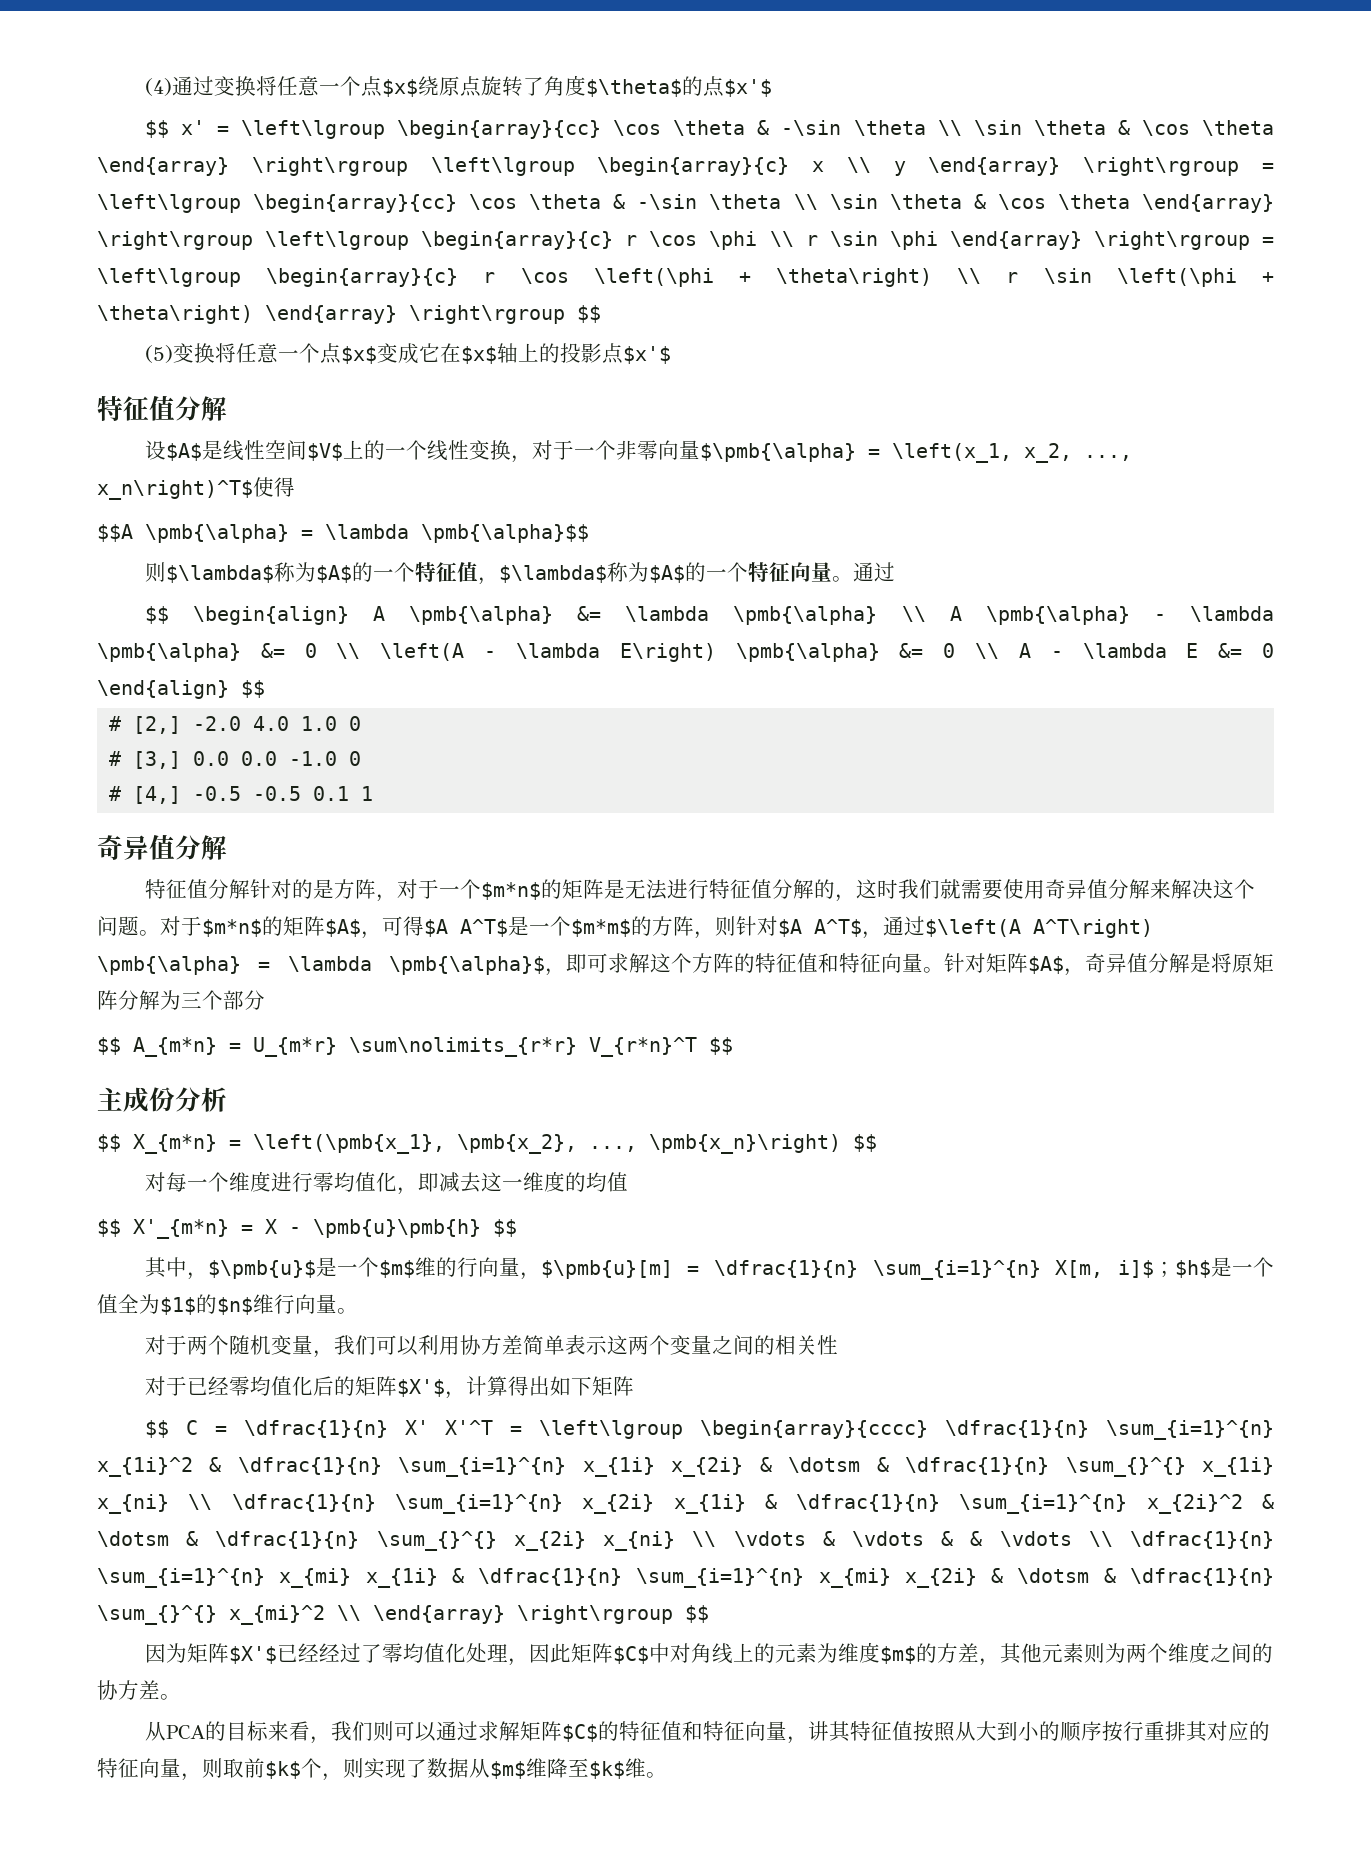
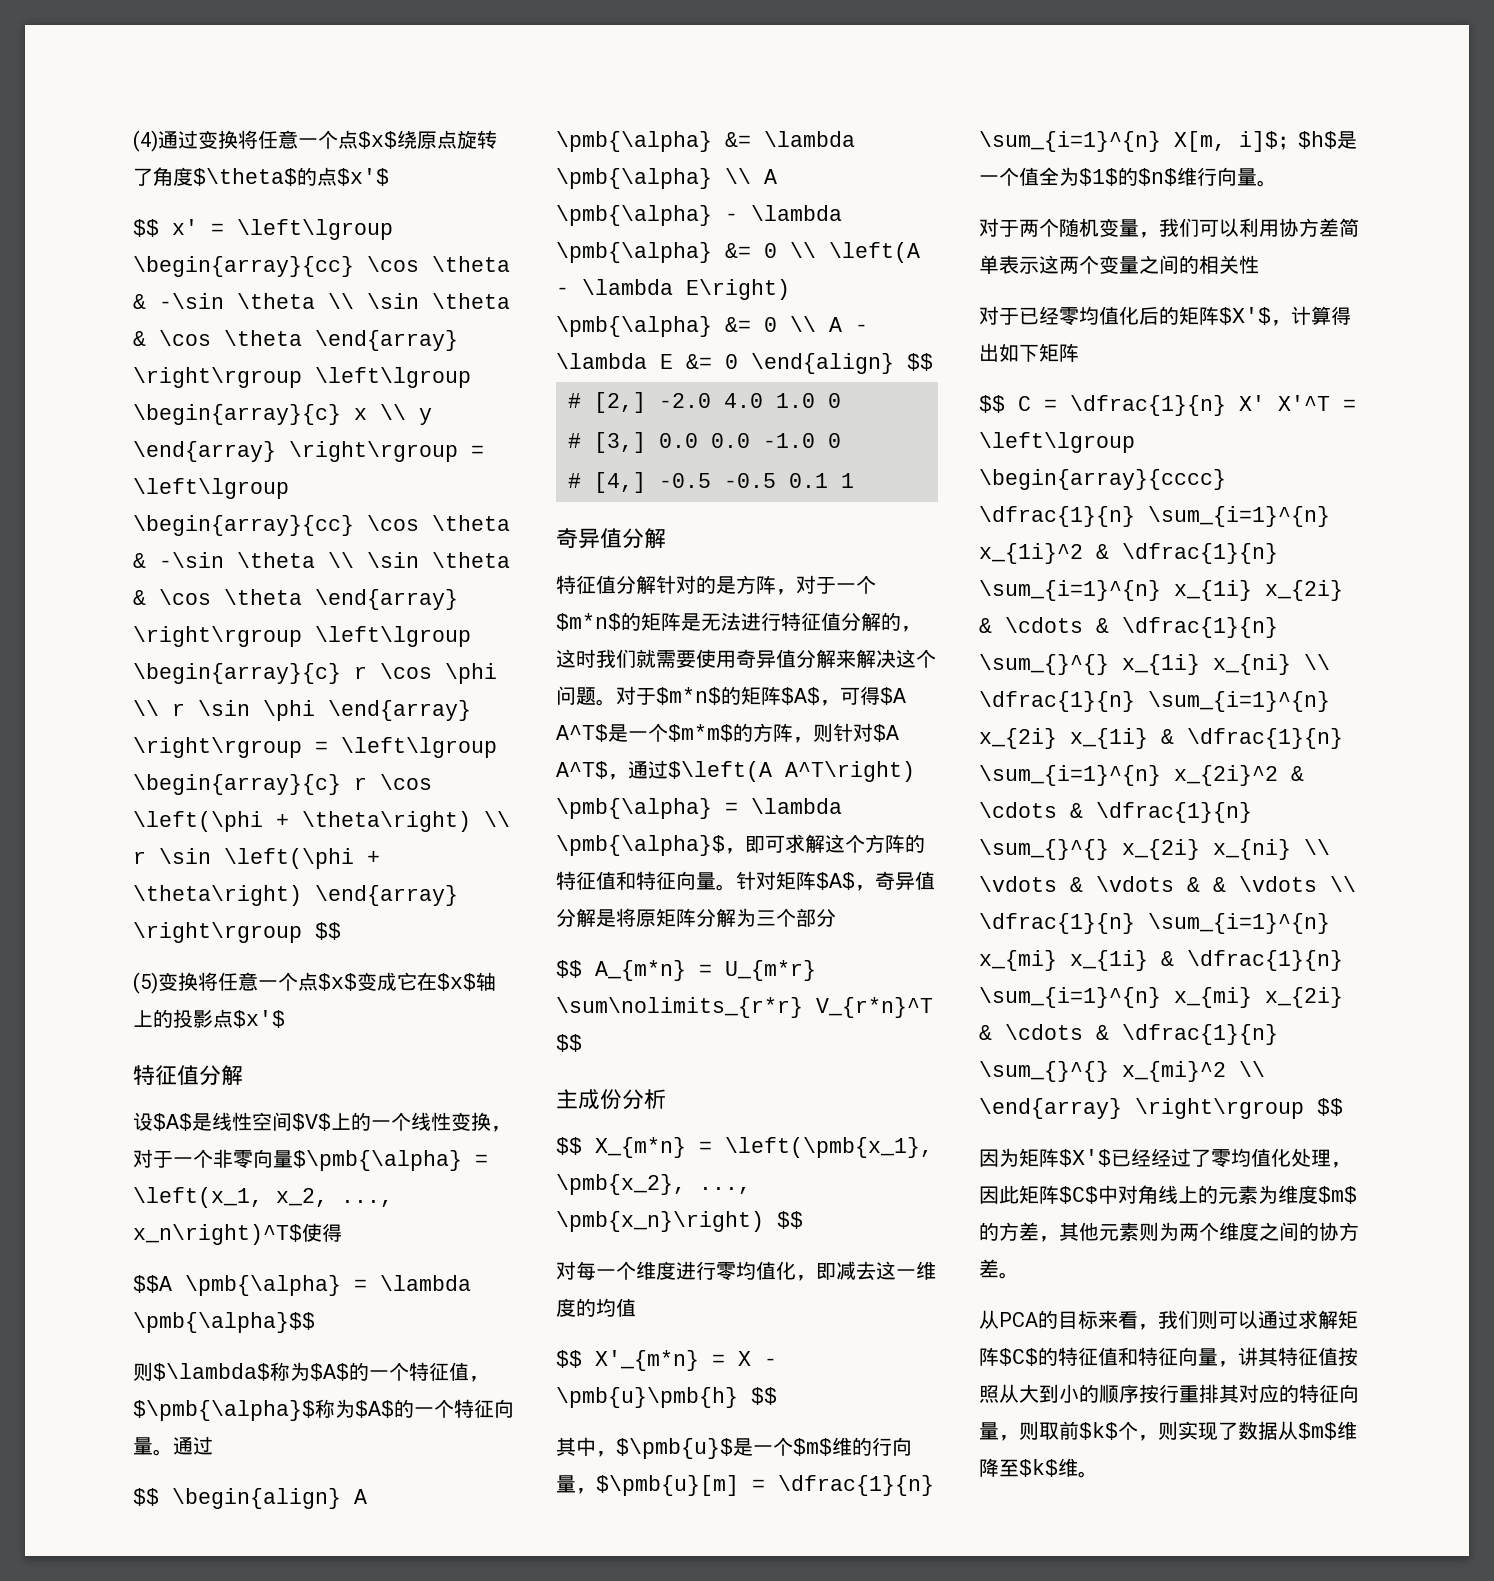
- 则$\lambda$称为$A$的一个特征值，$\lambda$称为$A$的一个特征向量。
+ 则$\lambda$称为$A$的一个特征值，$\pmb{\alpha}$称为$A$的一个特征向量。
- $$ C = \dfrac{1}{n} X' X'^T = \left\lgroup \begin{array}{cccc} \dfrac{1}{n} \sum_{i=1}^{n} x_{1i}^2 & \dfrac{1}{n} \sum_{i=1}^{n} x_{1i} x_{2i} & \dotsm & \dfrac{1}{n} \sum_{}^{} x_{1i} x_{ni} \\ \dfrac{1}{n} \sum_{i=1}^{n} x_{2i} x_{1i} & \dfrac{1}{n} \sum_{i=1}^{n} x_{2i}^2 & \dotsm & \dfrac{1}{n} \sum_{}^{} x_{2i} x_{ni} \\ \vdots & \vdots & & \vdots \\ \dfrac{1}{n} \sum_{i=1}^{n} x_{mi} x_{1i} & \dfrac{1}{n} \sum_{i=1}^{n} x_{mi} x_{2i} & \dotsm & \dfrac{1}{n} \sum_{}^{} x_{mi}^2 \\ \end{array} \right\rgroup $$
+ $$ C = \dfrac{1}{n} X' X'^T = \left\lgroup \begin{array}{cccc} \dfrac{1}{n} \sum_{i=1}^{n} x_{1i}^2 & \dfrac{1}{n} \sum_{i=1}^{n} x_{1i} x_{2i} & \cdots & \dfrac{1}{n} \sum_{}^{} x_{1i} x_{ni} \\ \dfrac{1}{n} \sum_{i=1}^{n} x_{2i} x_{1i} & \dfrac{1}{n} \sum_{i=1}^{n} x_{2i}^2 & \cdots & \dfrac{1}{n} \sum_{}^{} x_{2i} x_{ni} \\ \vdots & \vdots & & \vdots \\ \dfrac{1}{n} \sum_{i=1}^{n} x_{mi} x_{1i} & \dfrac{1}{n} \sum_{i=1}^{n} x_{mi} x_{2i} & \cdots & \dfrac{1}{n} \sum_{}^{} x_{mi}^2 \\ \end{array} \right\rgroup $$

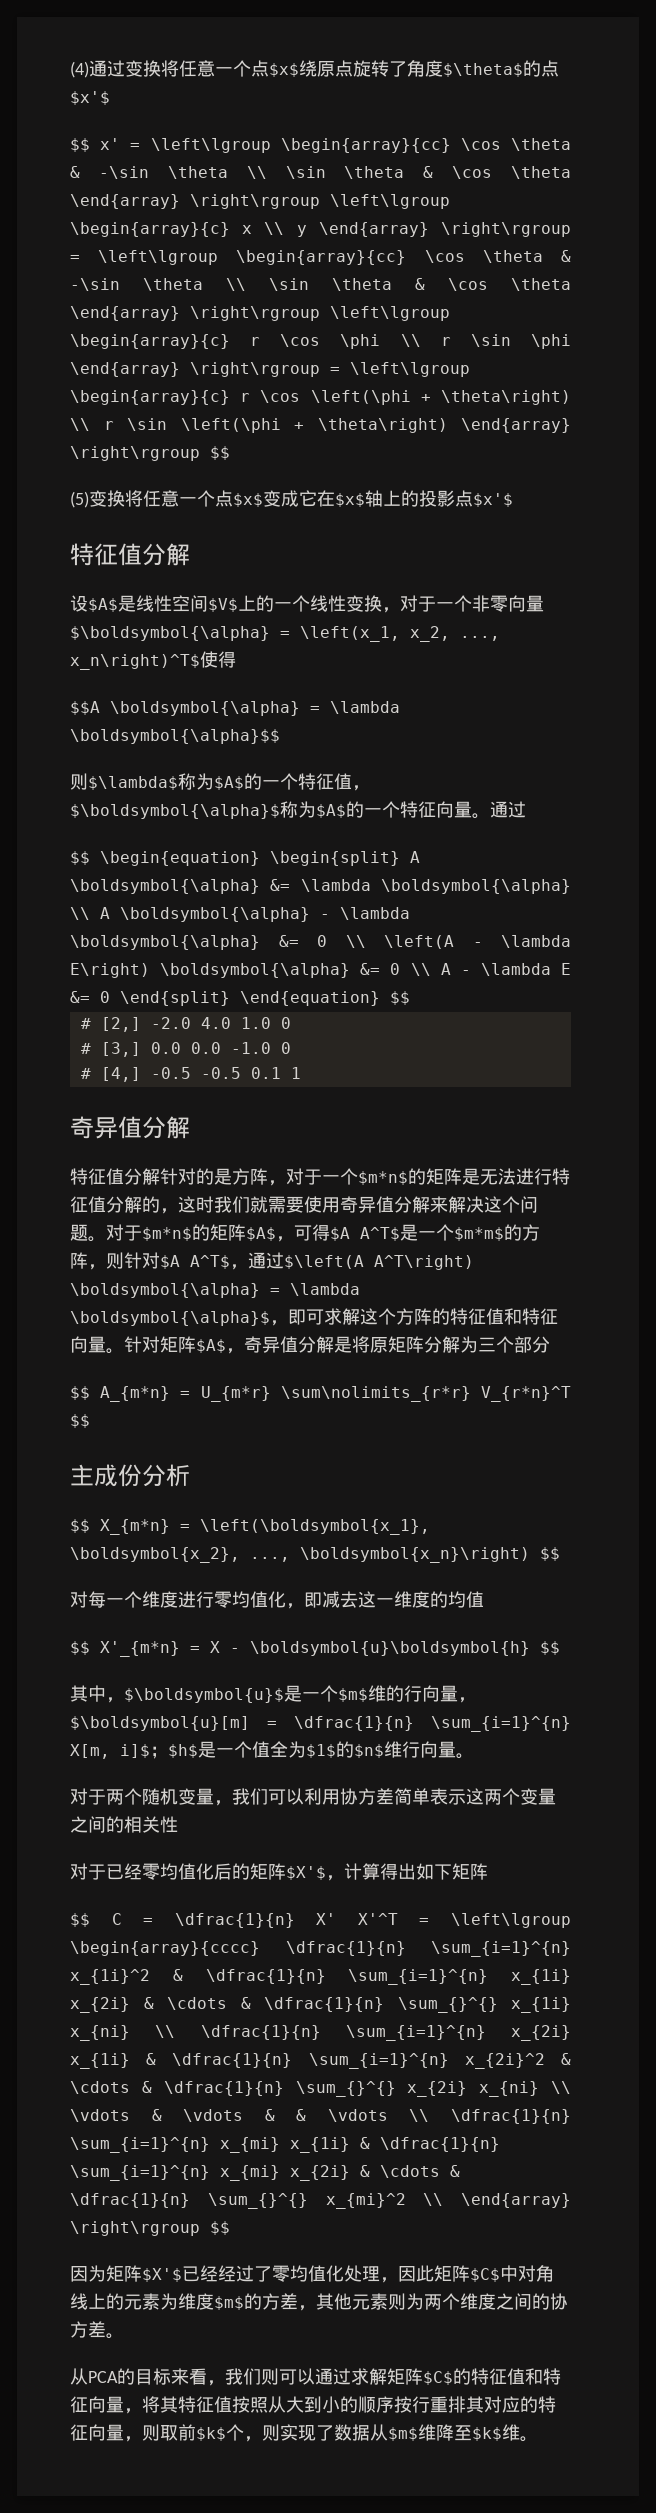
- 设$A$是线性空间$V$上的一个线性变换，对于一个非零向量$\pmb{\alpha} = \left(x_1, x_2, ..., x_n\right)^T$使得
+ 设$A$是线性空间$V$上的一个线性变换，对于一个非零向量$\boldsymbol{\alpha} = \left(x_1, x_2, ..., x_n\right)^T$使得
- $$A \pmb{\alpha} = \lambda \pmb{\alpha}$$
+ $$A \boldsymbol{\alpha} = \lambda \boldsymbol{\alpha}$$
- 则$\lambda$称为$A$的一个特征值，$\pmb{\alpha}$称为$A$的一个特征向量。
+ 则$\lambda$称为$A$的一个特征值，$\boldsymbol{\alpha}$称为$A$的一个特征向量。
- $$ \begin{align} A \pmb{\alpha} &= \lambda \pmb{\alpha} \\ A \pmb{\alpha} - \lambda \pmb{\alpha} &= 0 \\ \left(A - \lambda E\right) \pmb{\alpha} &= 0 \\ A - \lambda E &= 0 \end{align} $$
+ $$ \begin{equation} \begin{split} A \boldsymbol{\alpha} &= \lambda \boldsymbol{\alpha} \\ A \boldsymbol{\alpha} - \lambda \boldsymbol{\alpha} &= 0 \\ \left(A - \lambda E\right) \boldsymbol{\alpha} &= 0 \\ A - \lambda E &= 0 \end{split} \end{equation} $$
- 对于$m*n$的矩阵$A$，可得$A A^T$是一个$m*m$的方阵，则针对$A A^T$，通过$\left(A A^T\right) \pmb{\alpha} = \lambda \pmb{\alpha}$，即可求解这个方阵的特征值和特征向量。
+ 对于$m*n$的矩阵$A$，可得$A A^T$是一个$m*m$的方阵，则针对$A A^T$，通过$\left(A A^T\right) \boldsymbol{\alpha} = \lambda \boldsymbol{\alpha}$，即可求解这个方阵的特征值和特征向量。
- $$ X_{m*n} = \left(\pmb{x_1}, \pmb{x_2}, ..., \pmb{x_n}\right) $$
+ $$ X_{m*n} = \left(\boldsymbol{x_1}, \boldsymbol{x_2}, ..., \boldsymbol{x_n}\right) $$
- $$ X'_{m*n} = X - \pmb{u}\pmb{h} $$
+ $$ X'_{m*n} = X - \boldsymbol{u}\boldsymbol{h} $$
- 其中，$\pmb{u}$是一个$m$维的行向量，$\pmb{u}[m] = \dfrac{1}{n} \sum_{i=1}^{n} X[m, i]$；$h$是一个值全为$1$的$n$维行向量。
+ 其中，$\boldsymbol{u}$是一个$m$维的行向量，$\boldsymbol{u}[m] = \dfrac{1}{n} \sum_{i=1}^{n} X[m, i]$；$h$是一个值全为$1$的$n$维行向量。
- 从PCA的目标来看，我们则可以通过求解矩阵$C$的特征值和特征向量，讲其特征值按照从大到小的顺序按行重排其对应的特征向量，则取前$k$个，则实现了数据从$m$维降至$k$维。
+ 从PCA的目标来看，我们则可以通过求解矩阵$C$的特征值和特征向量，将其特征值按照从大到小的顺序按行重排其对应的特征向量，则取前$k$个，则实现了数据从$m$维降至$k$维。

